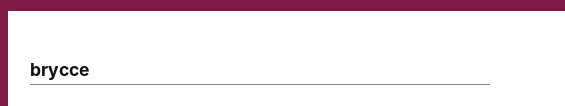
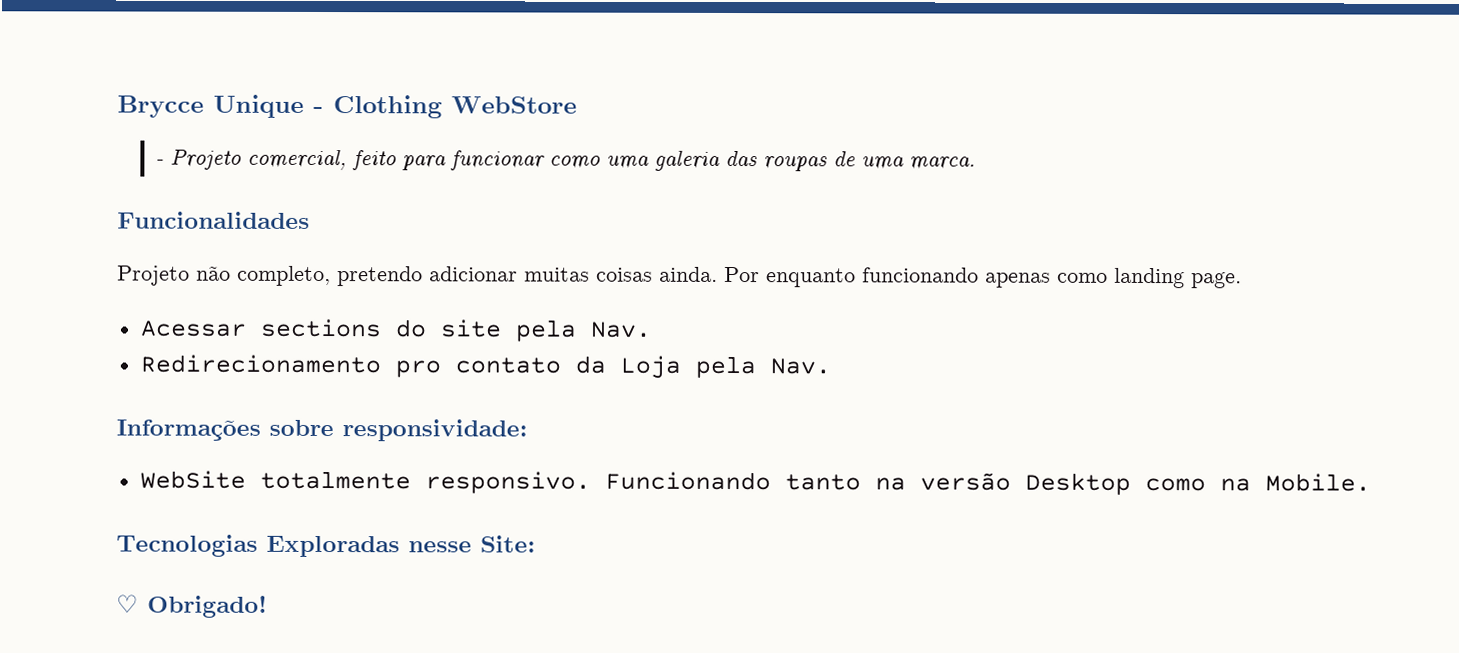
- brycce
+ Brycce Unique - Clothing WebStore
+ - Projeto comercial, feito para funcionar como uma galeria das roupas de uma marca.
+ Funcionalidades
+ Projeto não completo, pretendo adicionar muitas coisas ainda. Por enquanto funcionando apenas como landing page.
+ Acessar sections do site pela Nav.
+ Redirecionamento pro contato da Loja pela Nav.
+ Informações sobre responsividade:
+ WebSite totalmente responsivo. Funcionando tanto na versão Desktop como na Mobile.
+ Tecnologias Exploradas nesse Site:
+ ♡ Obrigado!

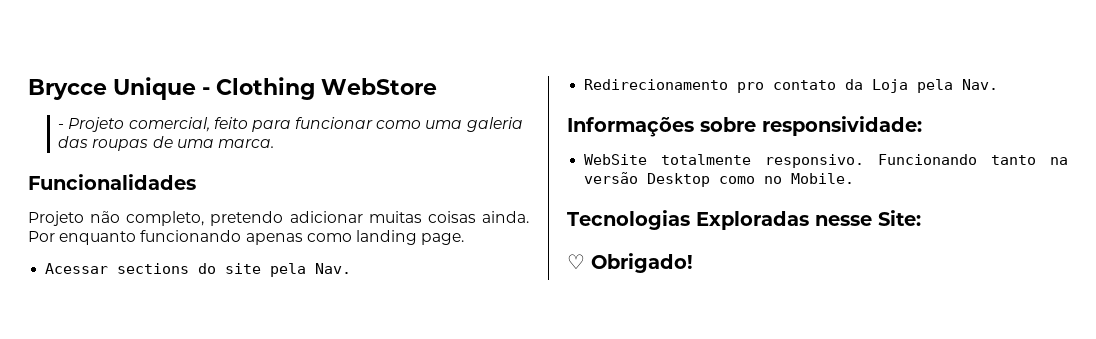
- Funcionando tanto na versão Desktop como na Mobile.
+ Funcionando tanto na versão Desktop como no Mobile.

